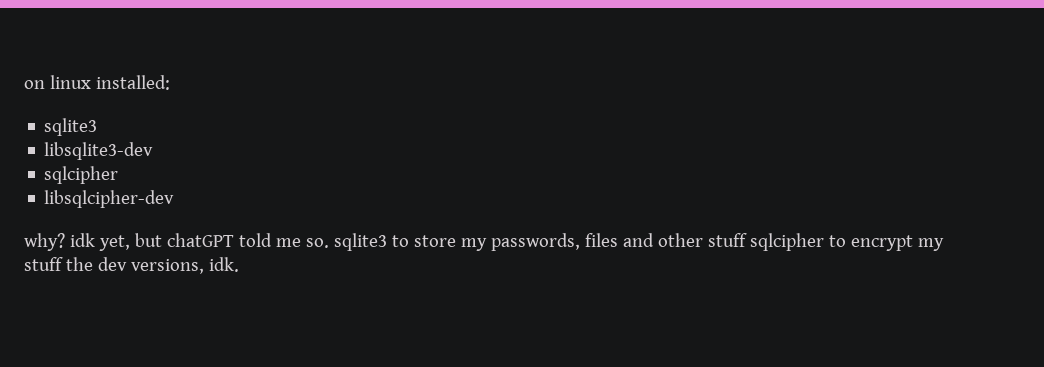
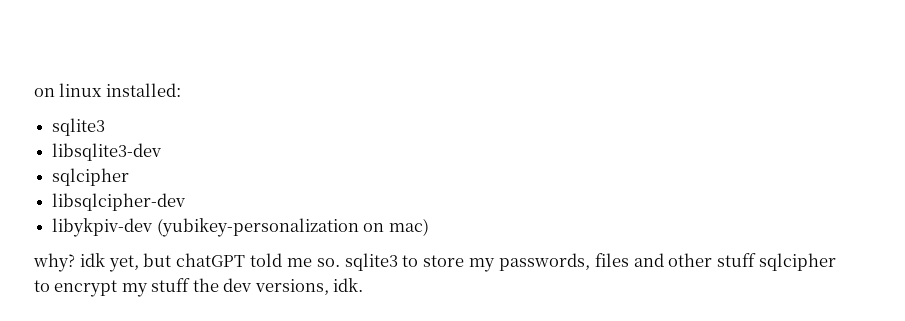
+ libykpiv-dev (yubikey-personalization on mac)

